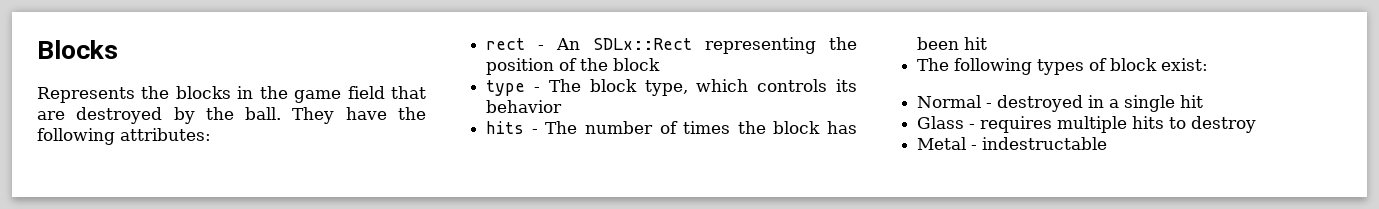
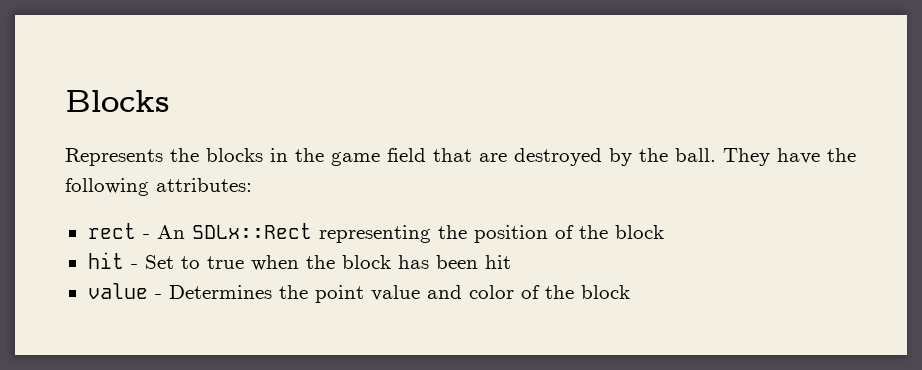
- type - The block type, which controls its behavior
- hits - The number of times the block has been hit
+ hit - Set to true when the block has been hit
- The following types of block exist:
- Normal - destroyed in a single hit
- Glass - requires multiple hits to destroy
- Metal - indestructable
+ value - Determines the point value and color of the block

